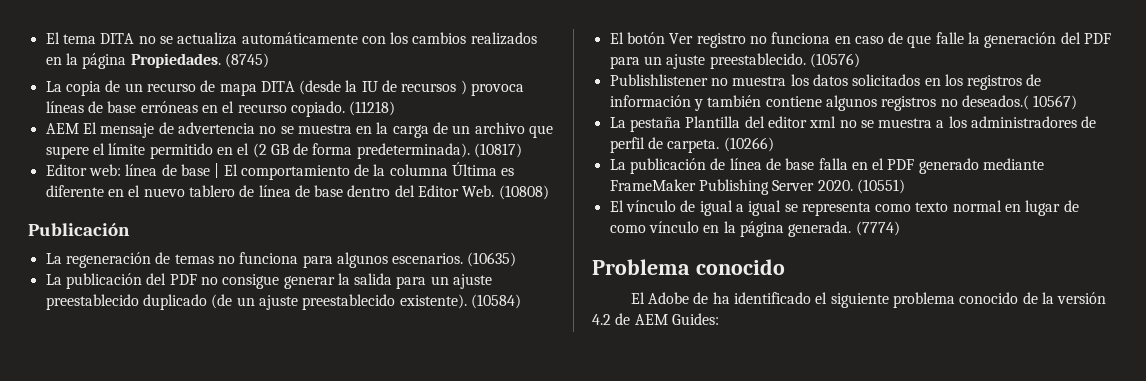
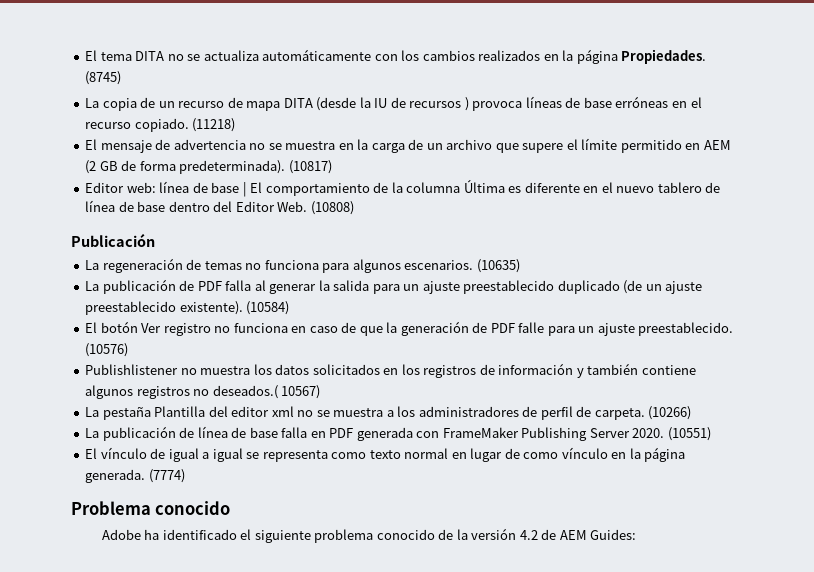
- AEM El mensaje de advertencia no se muestra en la carga de un archivo que supere el límite permitido en el (2 GB de forma predeterminada).
+ El mensaje de advertencia no se muestra en la carga de un archivo que supere el límite permitido en AEM (2 GB de forma predeterminada).
- La publicación del PDF no consigue generar la salida para un ajuste preestablecido duplicado (de un ajuste preestablecido existente).
+ La publicación de PDF falla al generar la salida para un ajuste preestablecido duplicado (de un ajuste preestablecido existente).
- El botón Ver registro no funciona en caso de que falle la generación del PDF para un ajuste preestablecido.
+ El botón Ver registro no funciona en caso de que la generación de PDF falle para un ajuste preestablecido.
- La publicación de línea de base falla en el PDF generado mediante FrameMaker Publishing Server 2020.
+ La publicación de línea de base falla en PDF generada con FrameMaker Publishing Server 2020.
- El Adobe de ha identificado el siguiente problema conocido de la versión 4.2 de AEM Guides:
+ Adobe ha identificado el siguiente problema conocido de la versión 4.2 de AEM Guides:

